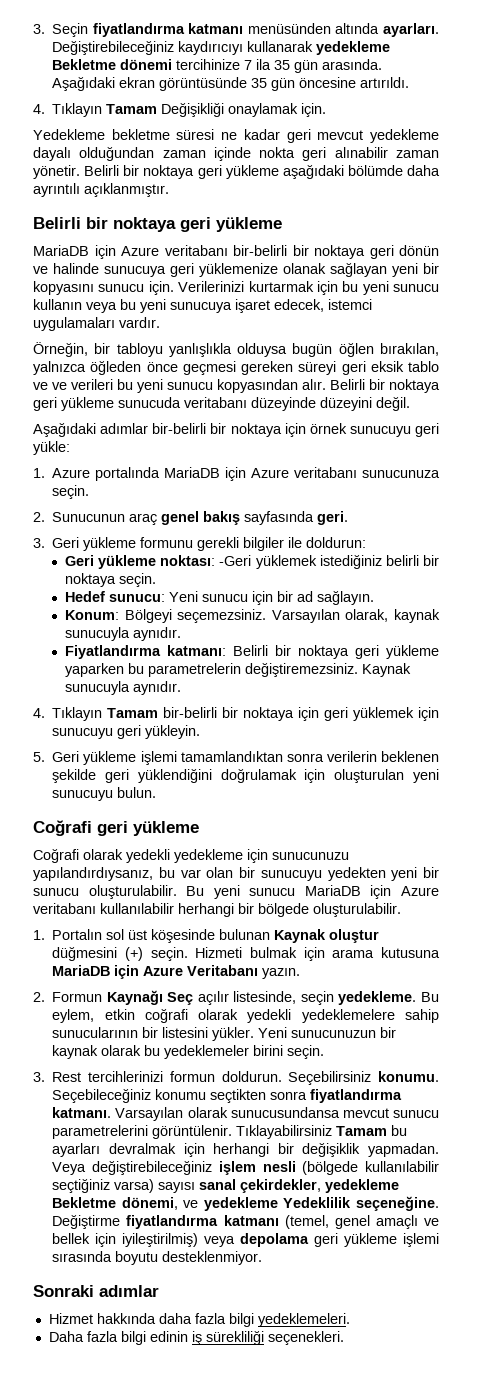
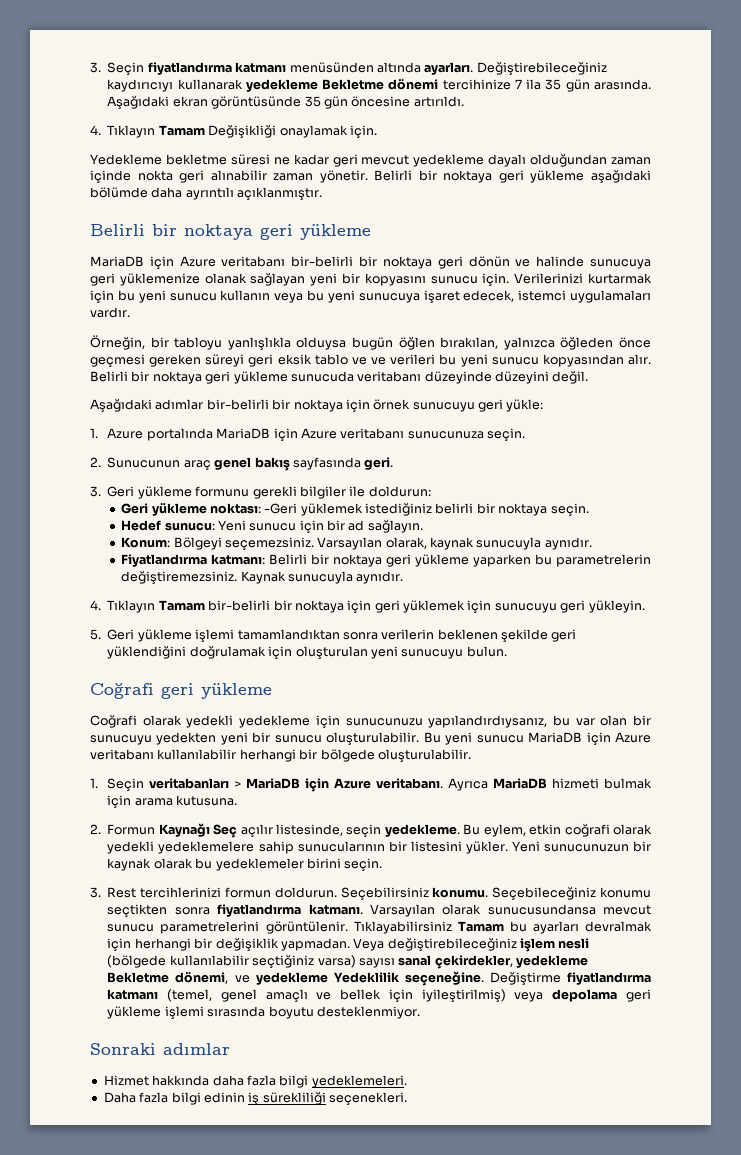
- 1. Portalın sol üst köşesinde bulunan Kaynak oluştur düğmesini (+) seçin. Hizmeti bulmak için arama kutusuna MariaDB için Azure Veritabanı yazın.
+ 1. Seçin veritabanları > MariaDB için Azure veritabanı. Ayrıca MariaDB hizmeti bulmak için arama kutusuna.

